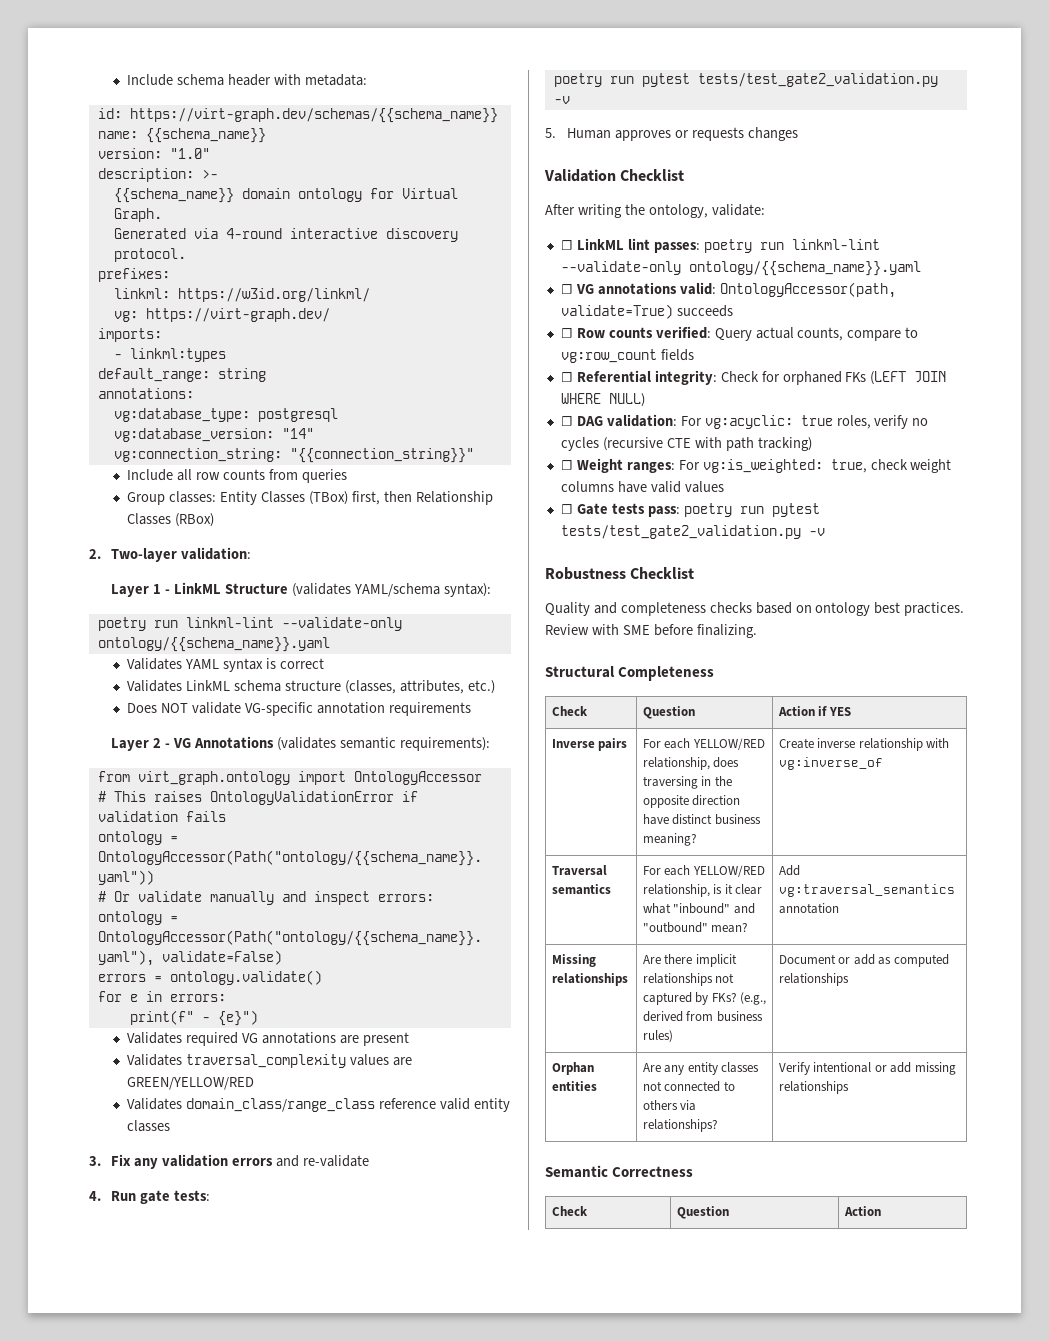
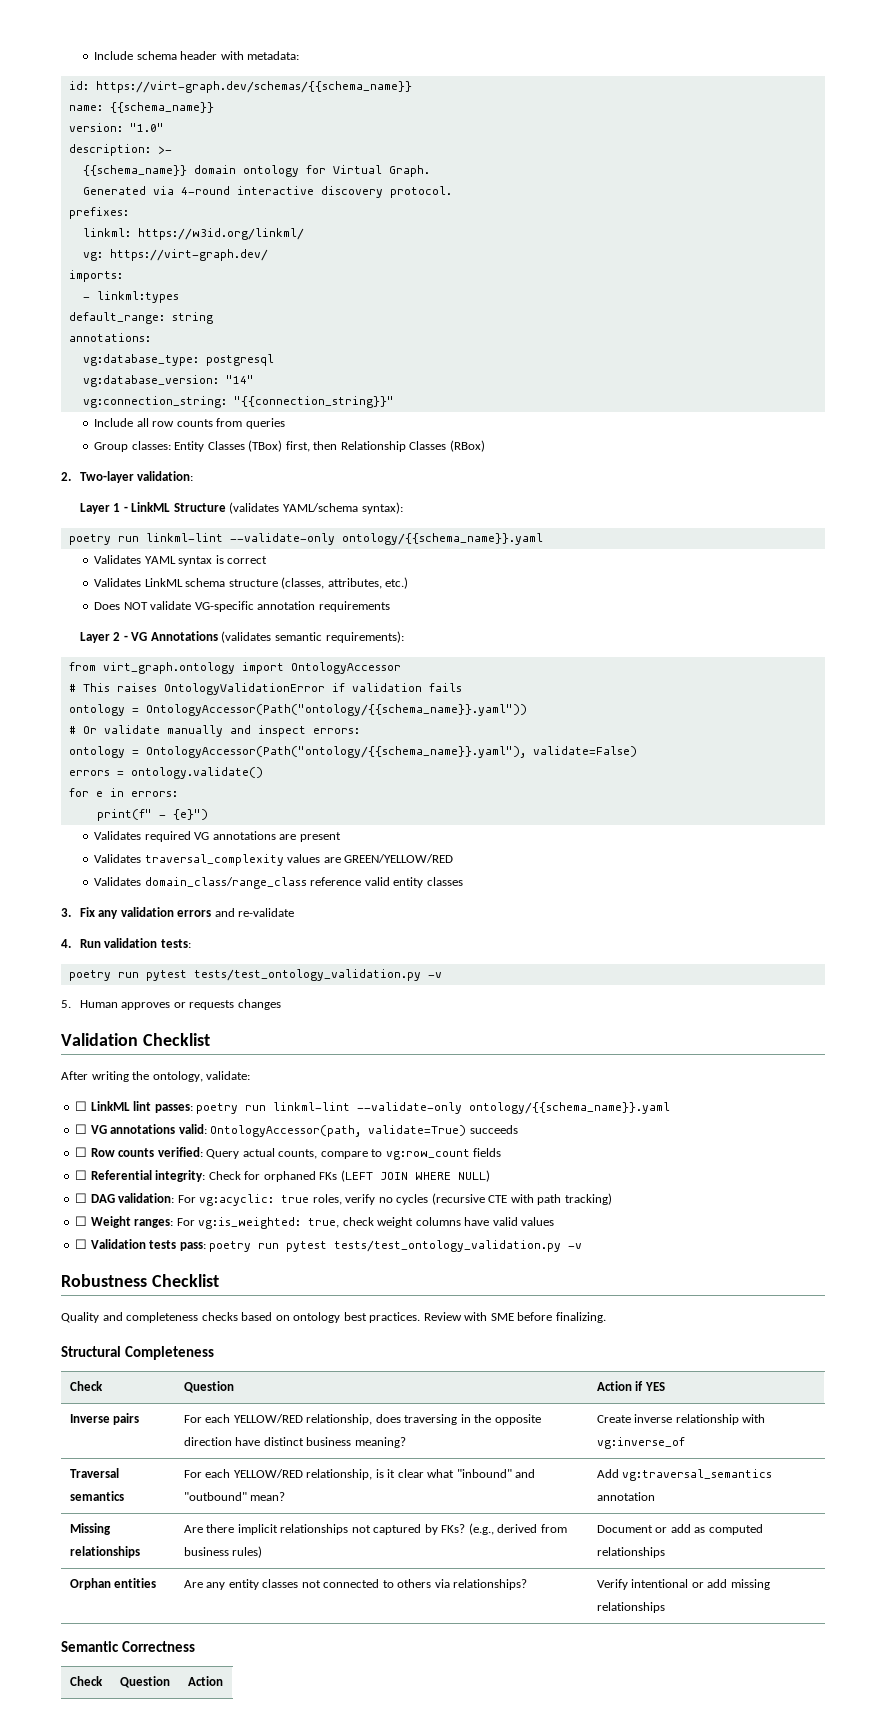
- 4. Run gate tests:
- poetry run pytest tests/test_gate2_validation.py -v
+ 4. Run validation tests:
+ poetry run pytest tests/test_ontology_validation.py -v
- ☐ Gate tests pass: poetry run pytest tests/test_gate2_validation.py -v
+ ☐ Validation tests pass: poetry run pytest tests/test_ontology_validation.py -v

